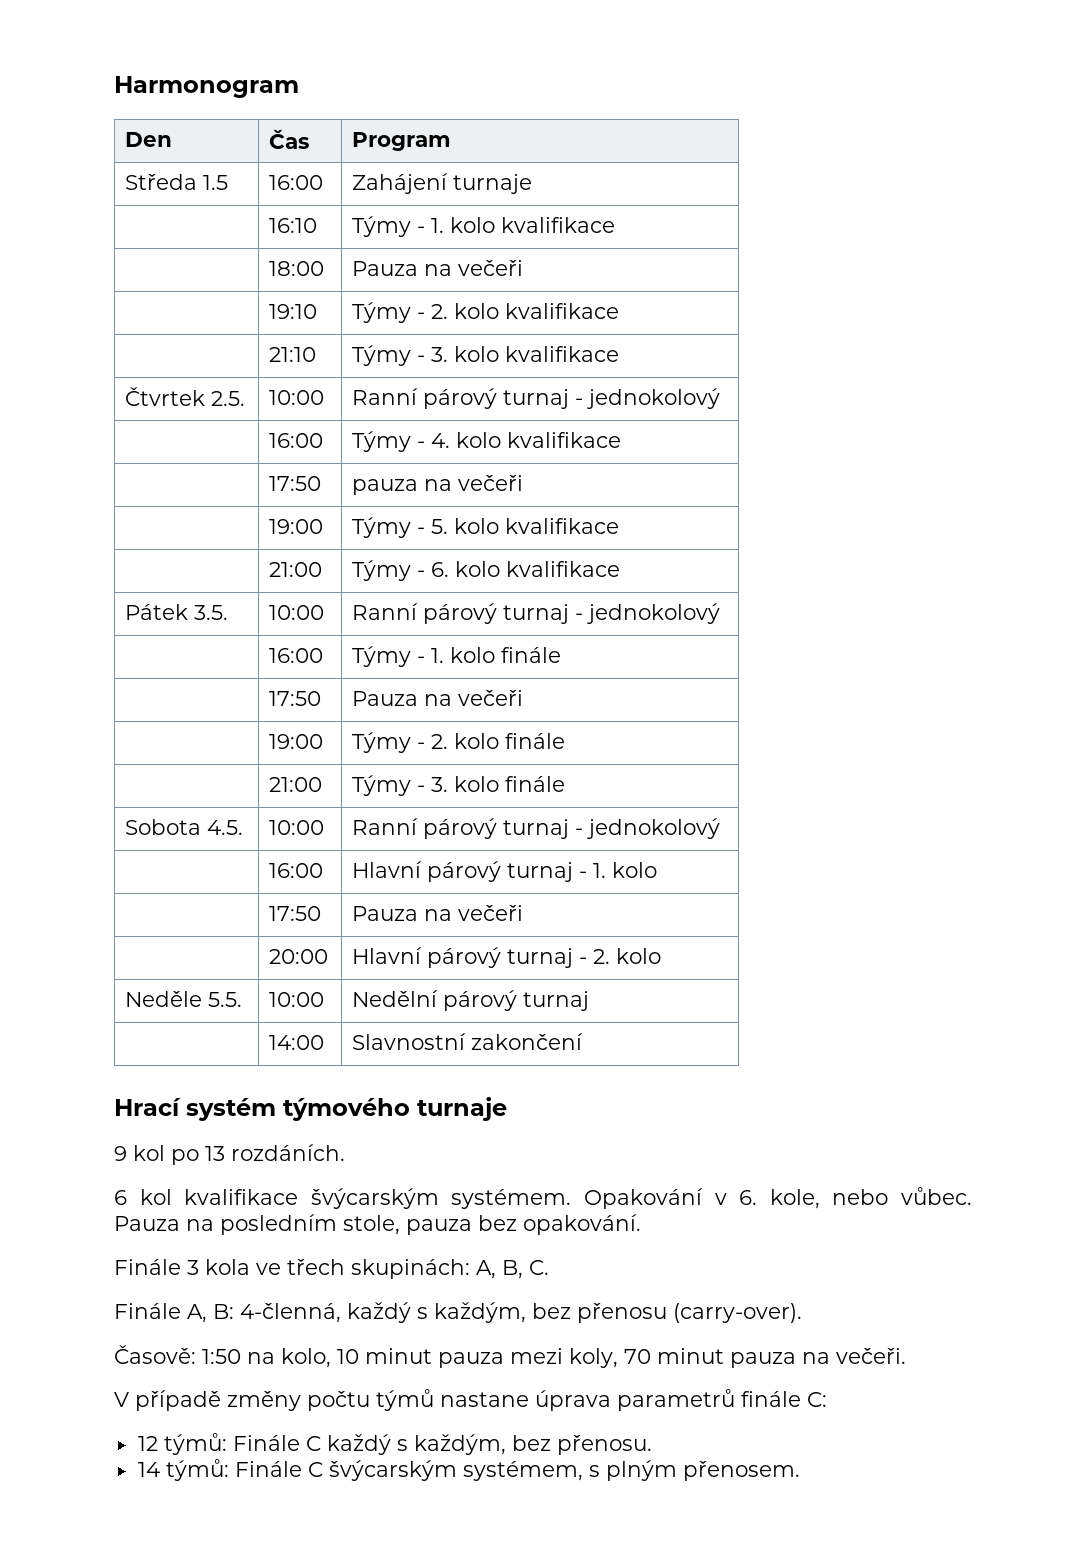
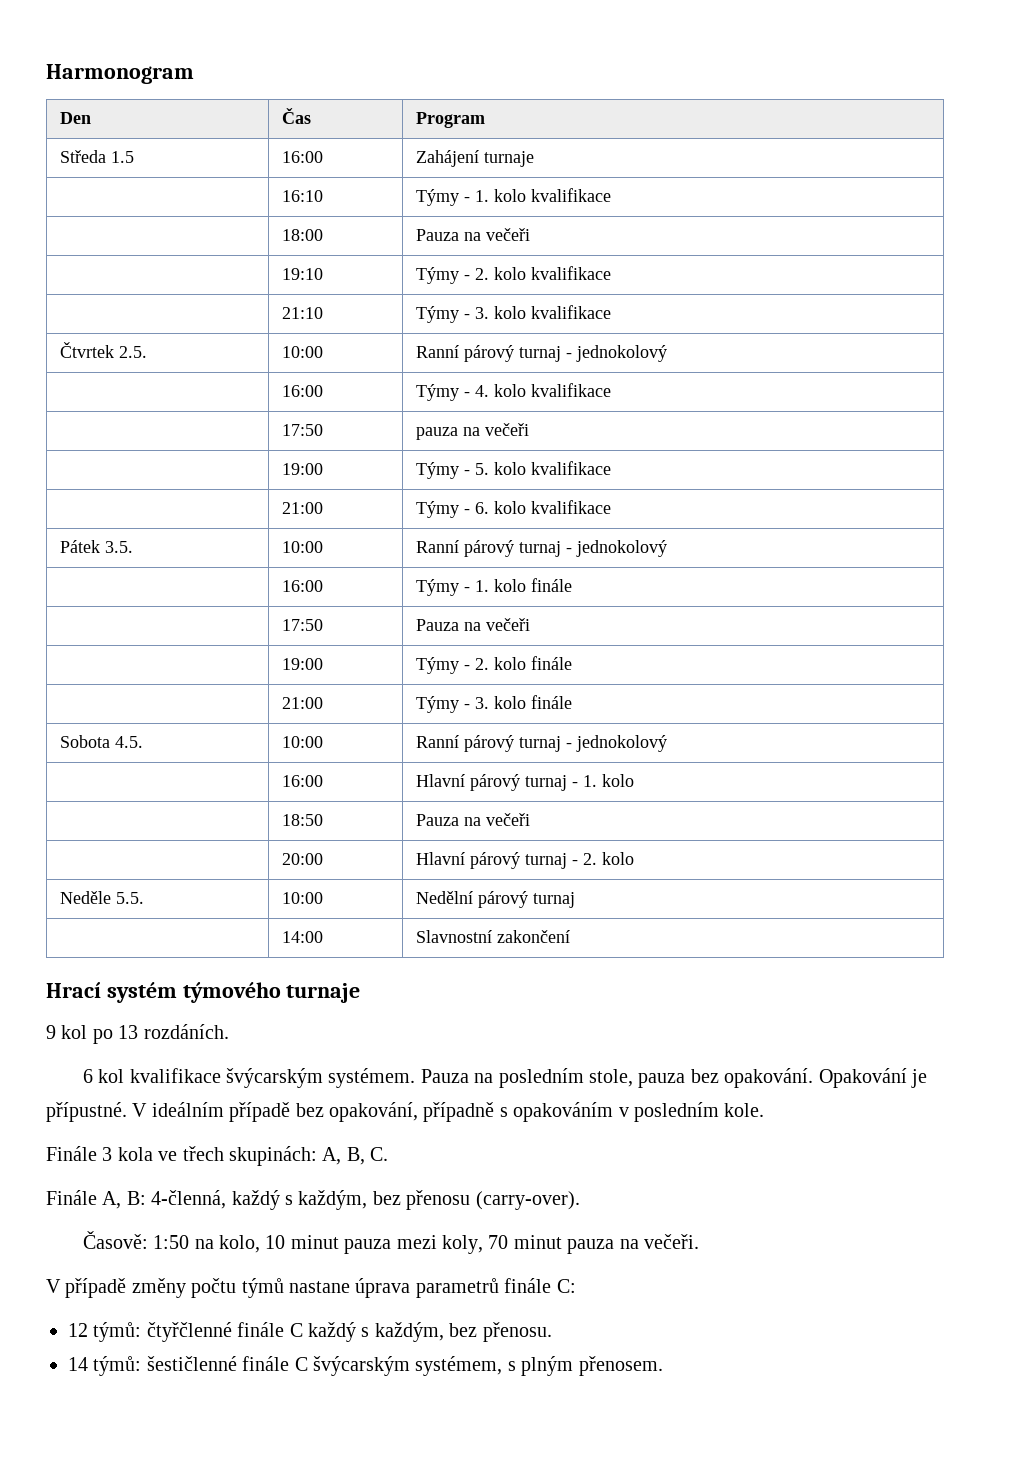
  | 16:00 | Hlavní párový turnaj - 1. kolo
- | 17:50 | Pauza na večeři
+ | 18:50 | Pauza na večeři
- Opakování v 6. kole, nebo vůbec.
+ Opakování je přípustné. V ideálním případě bez opakování, případně s opakováním v posledním kole.
- 12 týmů: Finále C každý s každým, bez přenosu.
+ 12 týmů: čtyřčlenné finále C každý s každým, bez přenosu.
- 14 týmů: Finále C švýcarským systémem, s plným přenosem.
+ 14 týmů: šestičlenné finále C švýcarským systémem, s plným přenosem.

